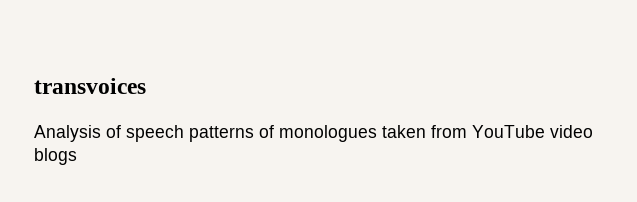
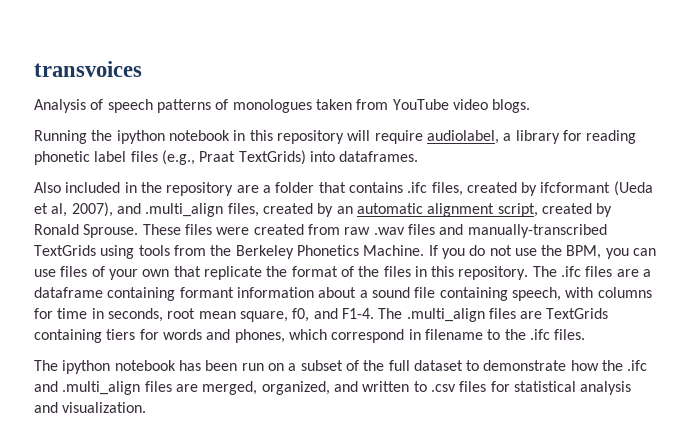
- Analysis of speech patterns of monologues taken from YouTube video blogs
+ Analysis of speech patterns of monologues taken from YouTube video blogs.
+ Running the ipython notebook in this repository will require audiolabel, a library for reading phonetic label files (e.g., Praat TextGrids) into dataframes.
+ Also included in the repository are a folder that contains .ifc files, created by ifcformant (Ueda et al, 2007), and .multi_align files, created by an automatic alignment script, created by Ronald Sprouse. These files were created from raw .wav files and manually-transcribed TextGrids using tools from the Berkeley Phonetics Machine. If you do not use the BPM, you can use files of your own that replicate the format of the files in this repository. The .ifc files are a dataframe containing formant information about a sound file containing speech, with columns for time in seconds, root mean square, f0, and F1-4. The .multi_align files are TextGrids containing tiers for words and phones, which correspond in filename to the .ifc files.
+ The ipython notebook has been run on a subset of the full dataset to demonstrate how the .ifc and .multi_align files are merged, organized, and written to .csv files for statistical analysis and visualization.

